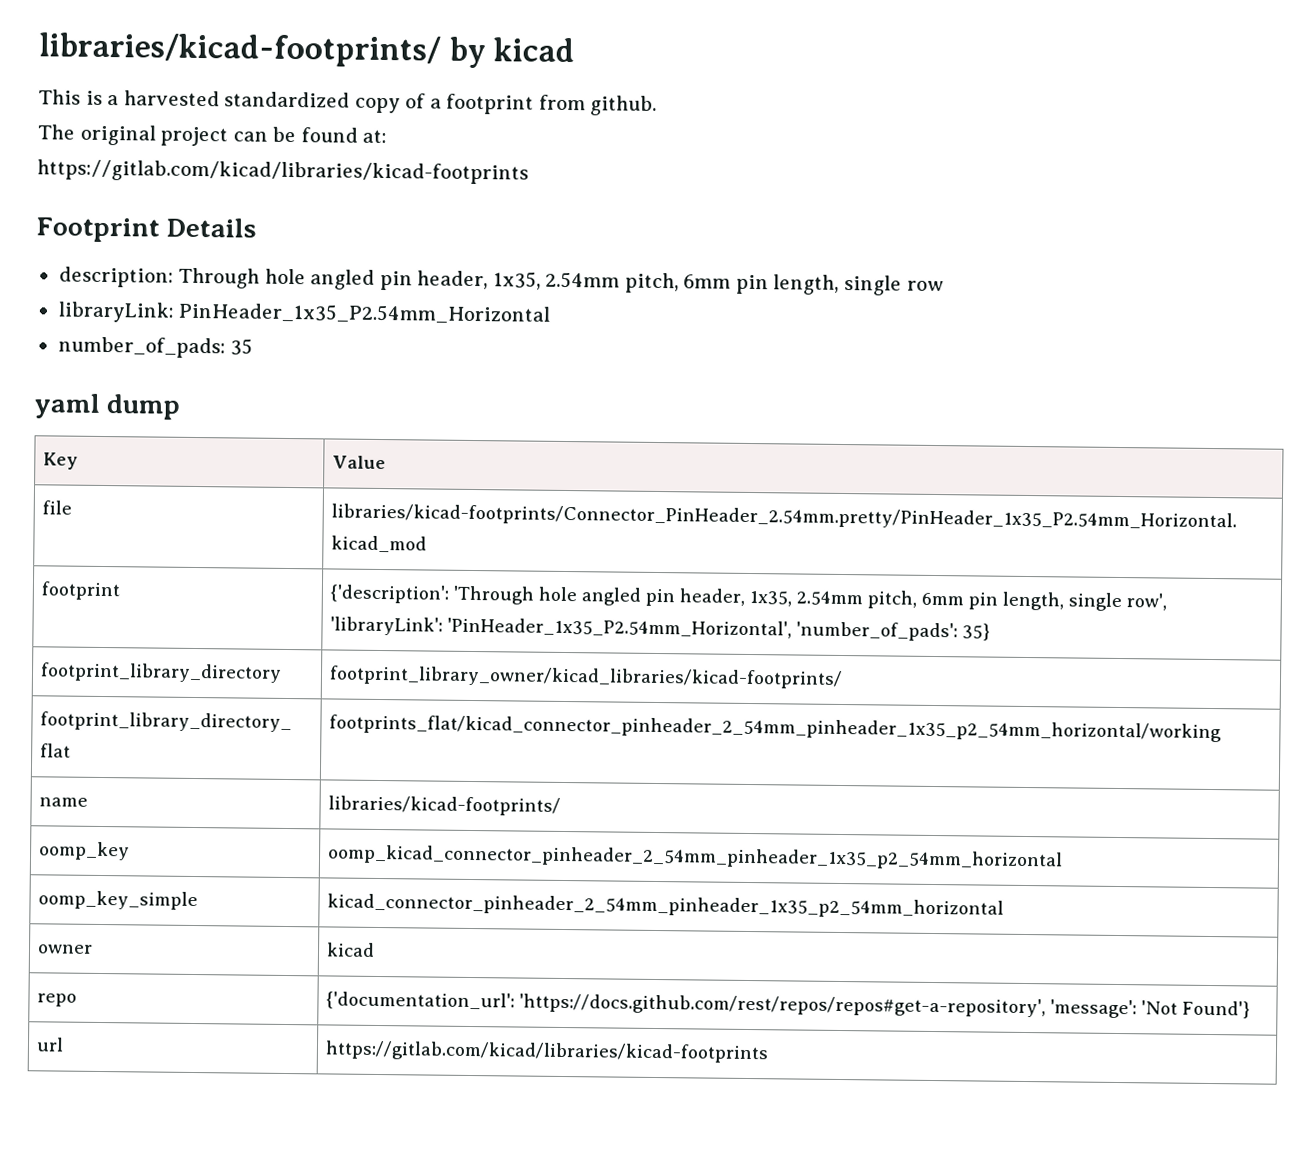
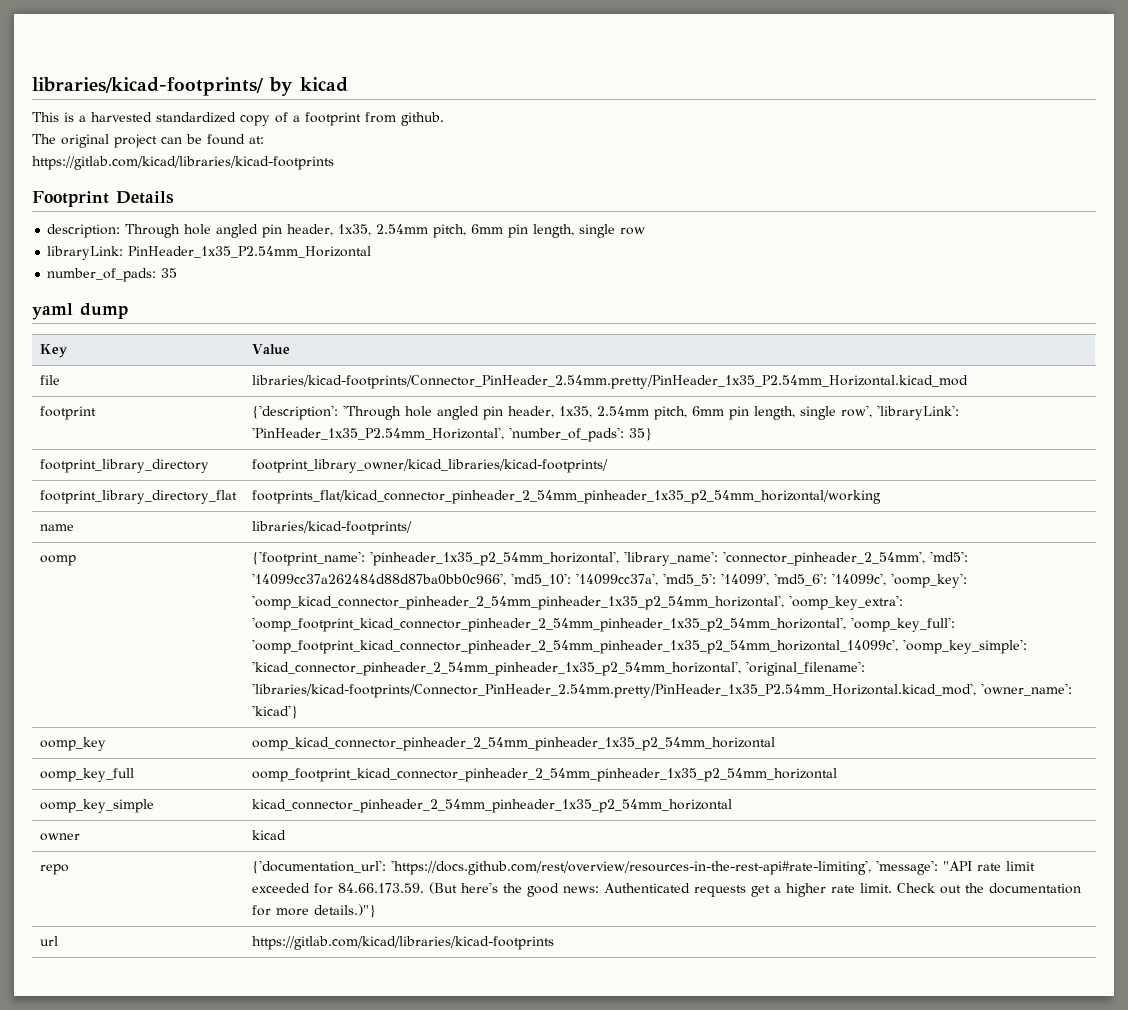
+ oomp | {'footprint_name': 'pinheader_1x35_p2_54mm_horizontal', 'library_name': 'connector_pinheader_2_54mm', 'md5': '14099cc37a262484d88d87ba0bb0c966', 'md5_10': '14099cc37a', 'md5_5': '14099', 'md5_6': '14099c', 'oomp_key': 'oomp_kicad_connector_pinheader_2_54mm_pinheader_1x35_p2_54mm_horizontal', 'oomp_key_extra': 'oomp_footprint_kicad_connector_pinheader_2_54mm_pinheader_1x35_p2_54mm_horizontal', 'oomp_key_full': 'oomp_footprint_kicad_connector_pinheader_2_54mm_pinheader_1x35_p2_54mm_horizontal_14099c', 'oomp_key_simple': 'kicad_connector_pinheader_2_54mm_pinheader_1x35_p2_54mm_horizontal', 'original_filename': 'libraries/kicad-footprints/Connector_PinHeader_2.54mm.pretty/PinHeader_1x35_P2.54mm_Horizontal.kicad_mod', 'owner_name': 'kicad'}
+ oomp_key_full | oomp_footprint_kicad_connector_pinheader_2_54mm_pinheader_1x35_p2_54mm_horizontal
- repo | {'documentation_url': 'https://docs.github.com/rest/repos/repos#get-a-repository', 'message': 'Not Found'}
+ repo | {'documentation_url': 'https://docs.github.com/rest/overview/resources-in-the-rest-api#rate-limiting', 'message': "API rate limit exceeded for 84.66.173.59. (But here's the good news: Authenticated requests get a higher rate limit. Check out the documentation for more details.)"}

